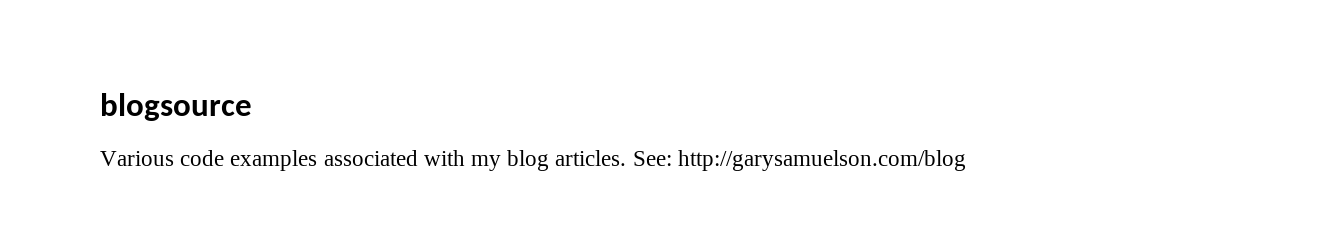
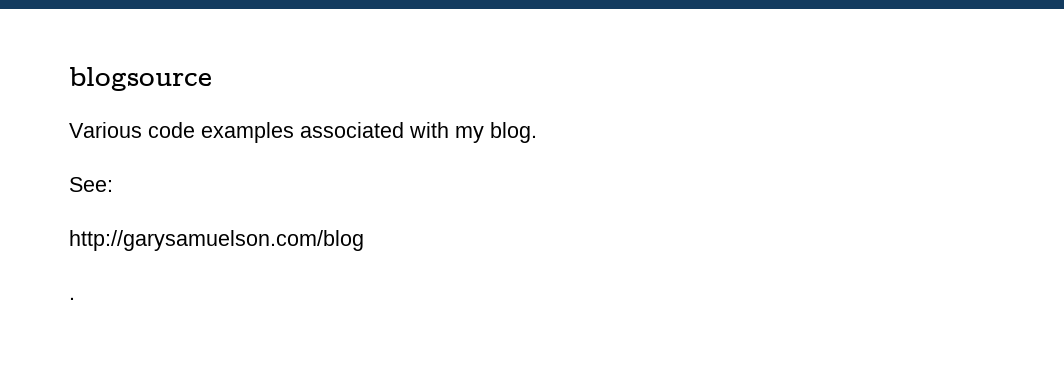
- Various code examples associated with my blog articles. See: http://garysamuelson.com/blog
+ Various code examples associated with my blog.
+ See:
+ http://garysamuelson.com/blog
+ .

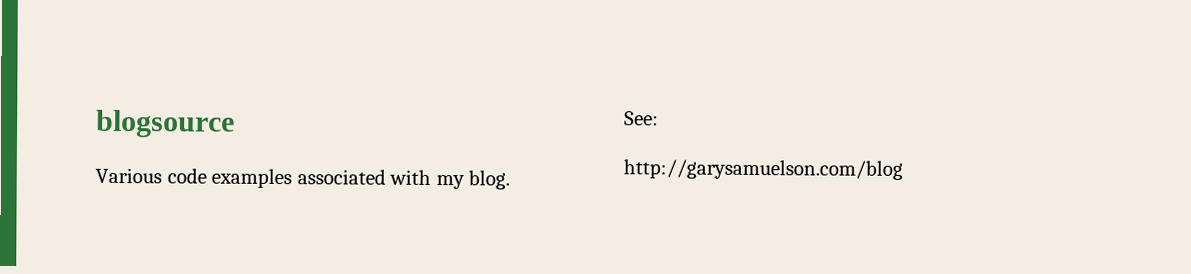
- .

